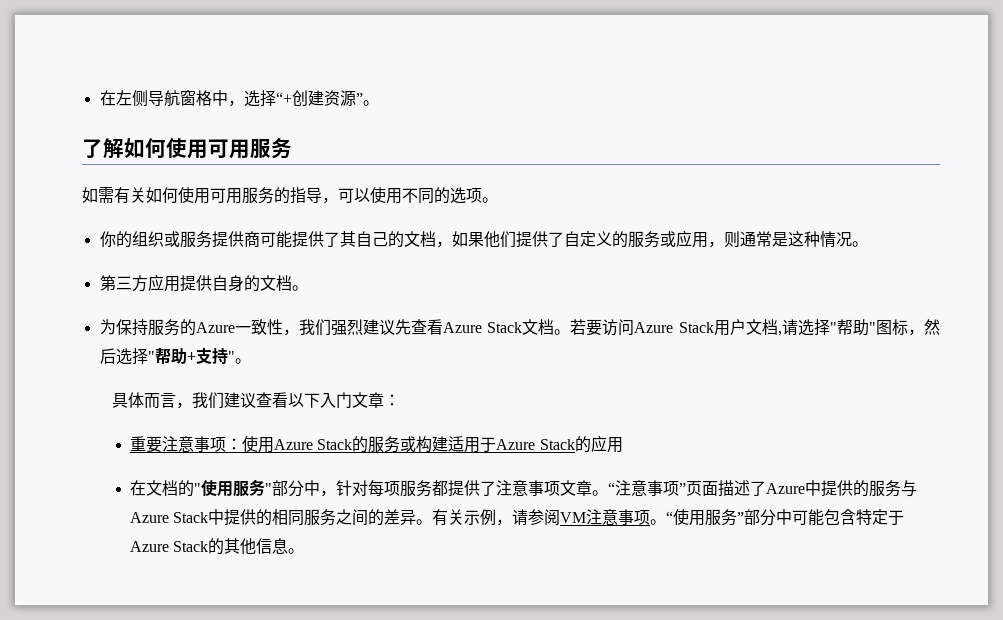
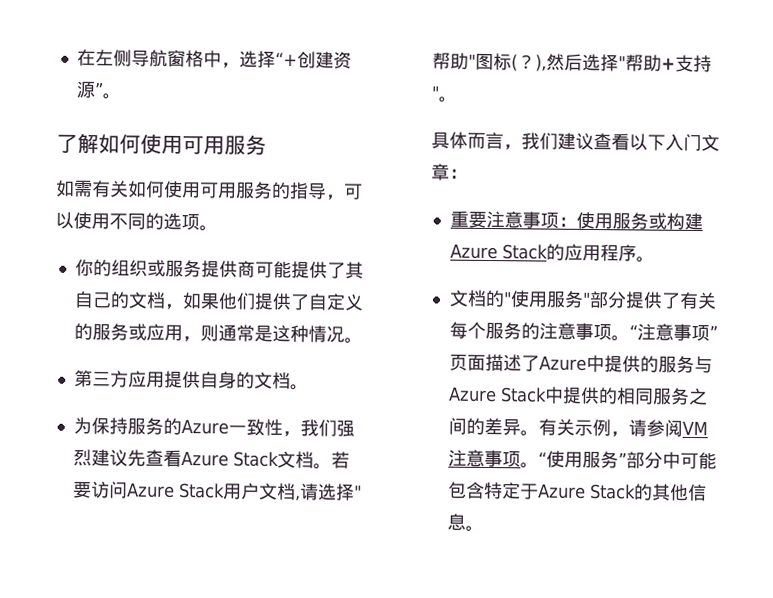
- 若要访问Azure Stack用户文档,请选择"帮助"图标，然后选择"帮助+支持"。
+ 若要访问Azure Stack用户文档,请选择"帮助"图标(？),然后选择"帮助+支持"。
- 重要注意事项：使用Azure Stack的服务或构建适用于Azure Stack的应用
- 在文档的"使用服务"部分中，针对每项服务都提供了注意事项文章。
+ 重要注意事项：使用服务或构建Azure Stack的应用程序。
+ 文档的"使用服务"部分提供了有关每个服务的注意事项。

